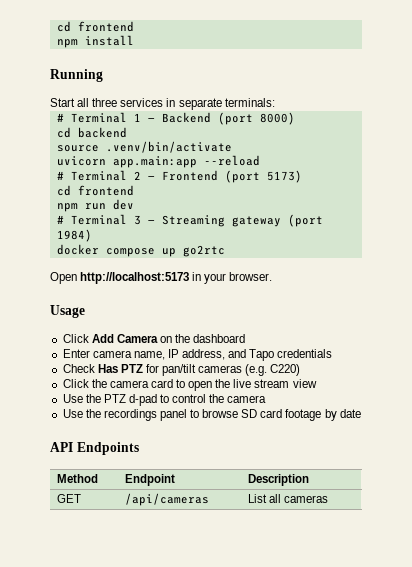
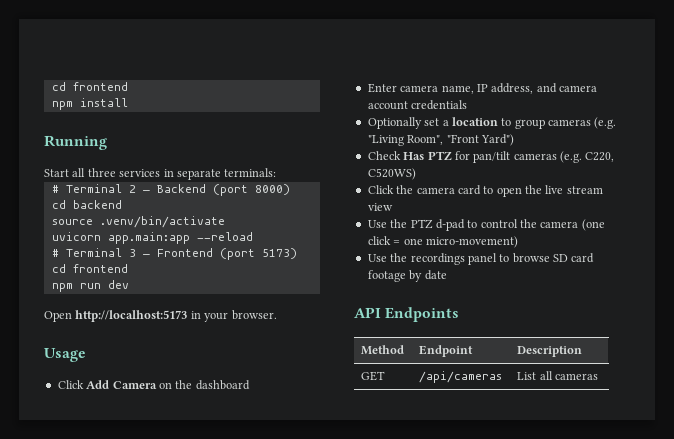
- # Terminal 1 — Backend (port 8000)
+ # Terminal 2 — Backend (port 8000)
- # Terminal 2 — Frontend (port 5173)
+ # Terminal 3 — Frontend (port 5173)
- # Terminal 3 — Streaming gateway (port 1984)
- docker compose up go2rtc
- Enter camera name, IP address, and Tapo credentials
+ Enter camera name, IP address, and camera account credentials
+ Optionally set a location to group cameras (e.g. "Living Room", "Front Yard")
- Check Has PTZ for pan/tilt cameras (e.g. C220)
+ Check Has PTZ for pan/tilt cameras (e.g. C220, C520WS)
- Use the PTZ d-pad to control the camera
+ Use the PTZ d-pad to control the camera (one click = one micro-movement)

